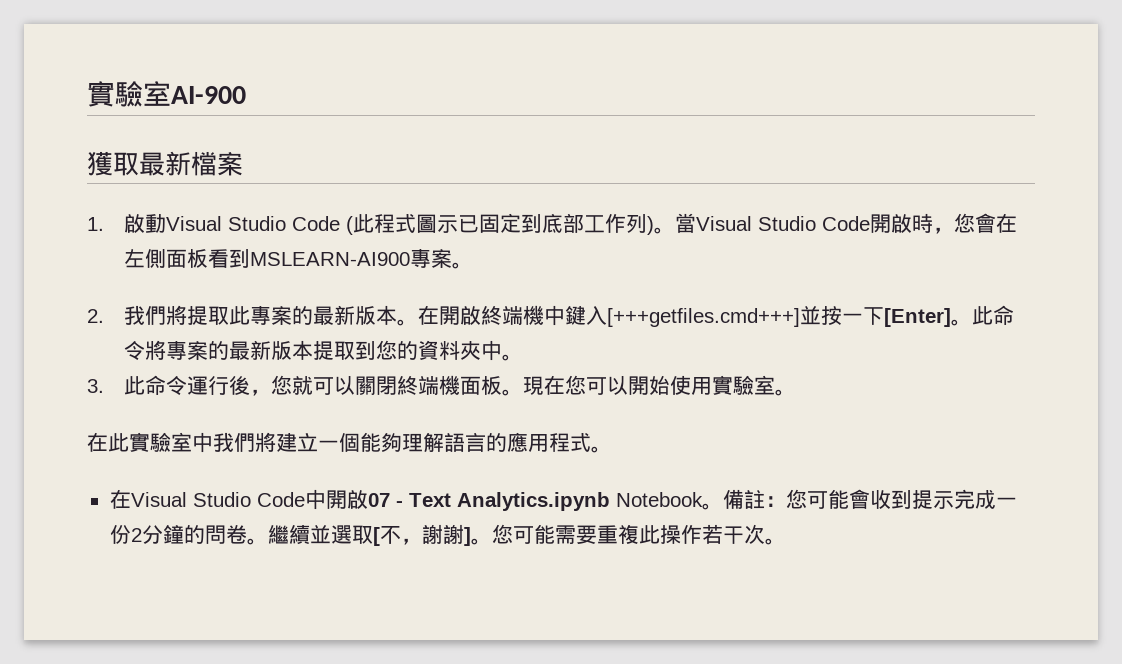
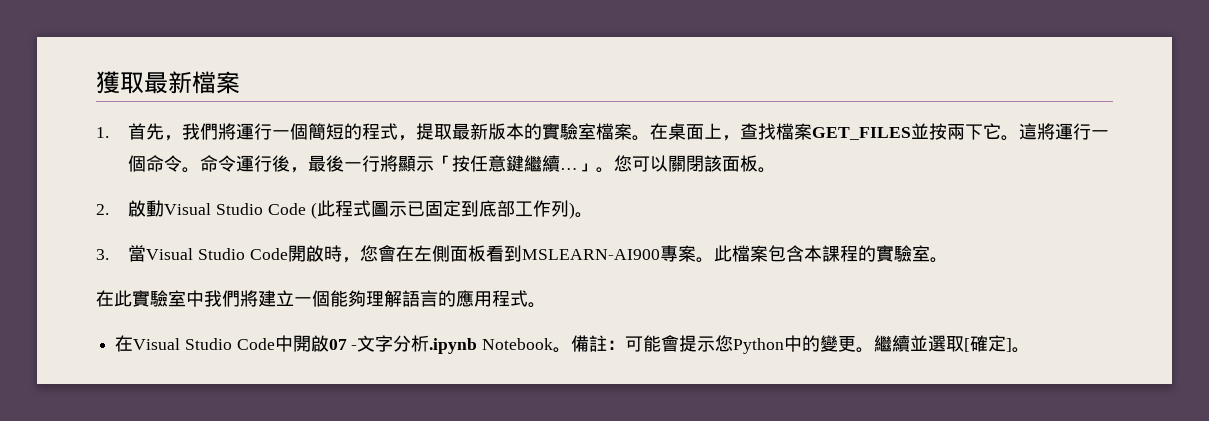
- 實驗室AI-900
- 1.啟動Visual Studio Code (此程式圖示已固定到底部工作列)。當Visual Studio Code開啟時，您會在左側面板看到MSLEARN-AI900專案。
- 2.我們將提取此專案的最新版本。在開啟終端機中鍵入[+++getfiles.cmd+++]並按一下[Enter]。此命令將專案的最新版本提取到您的資料夾中。
- 3.此命令運行後，您就可以關閉終端機面板。現在您可以開始使用實驗室。
+ 1.首先，我們將運行一個簡短的程式，提取最新版本的實驗室檔案。在桌面上，查找檔案GET_FILES並按兩下它。這將運行一個命令。命令運行後，最後一行將顯示「按任意鍵繼續…」。您可以關閉該面板。
+ 2.啟動Visual Studio Code (此程式圖示已固定到底部工作列)。
+ 3.當Visual Studio Code開啟時，您會在左側面板看到MSLEARN-AI900專案。此檔案包含本課程的實驗室。
- 在Visual Studio Code中開啟07 - Text Analytics.ipynb Notebook。備註：您可能會收到提示完成一份2分鐘的問卷。繼續並選取[不，謝謝]。您可能需要重複此操作若干次。
+ 在Visual Studio Code中開啟07 -文字分析.ipynb Notebook。備註：可能會提示您Python中的變更。繼續並選取[確定]。

